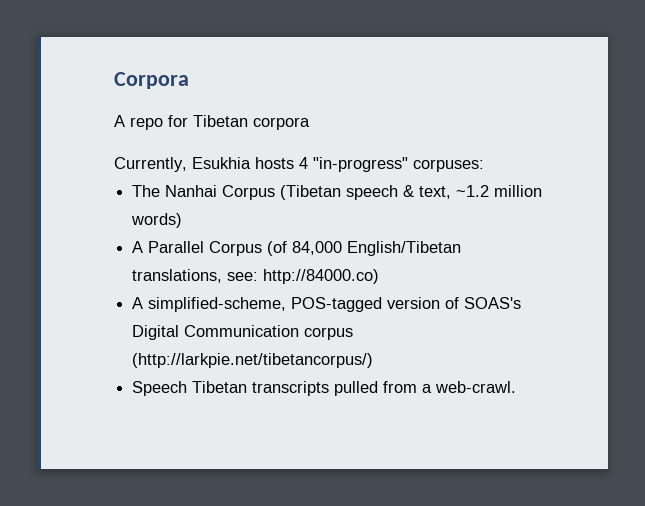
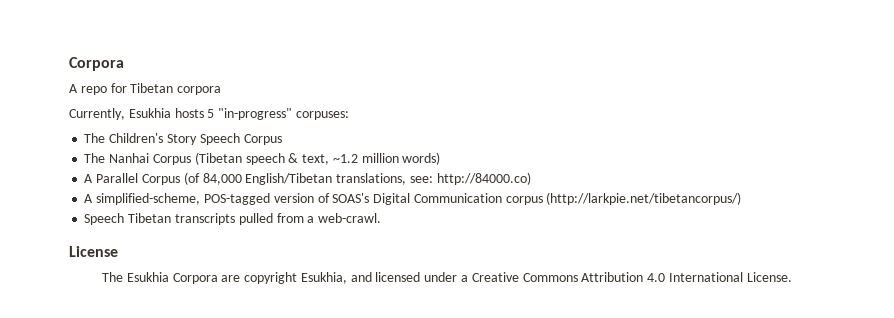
- Currently, Esukhia hosts 4 "in-progress" corpuses:
+ Currently, Esukhia hosts 5 "in-progress" corpuses:
+ The Children's Story Speech Corpus
+ License
+ The Esukhia Corpora are copyright Esukhia, and licensed under a Creative Commons Attribution 4.0 International License.

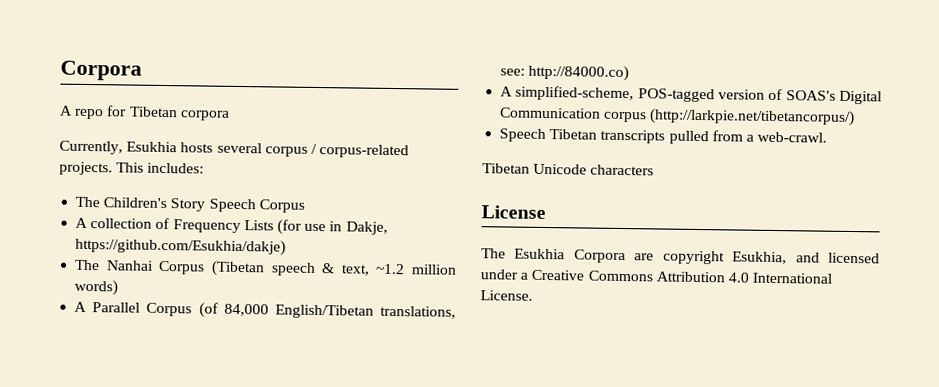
- Currently, Esukhia hosts 5 "in-progress" corpuses:
+ Currently, Esukhia hosts several corpus / corpus-related projects. This includes:
+ A collection of Frequency Lists (for use in Dakje, https://github.com/Esukhia/dakje)
+ Tibetan Unicode characters

